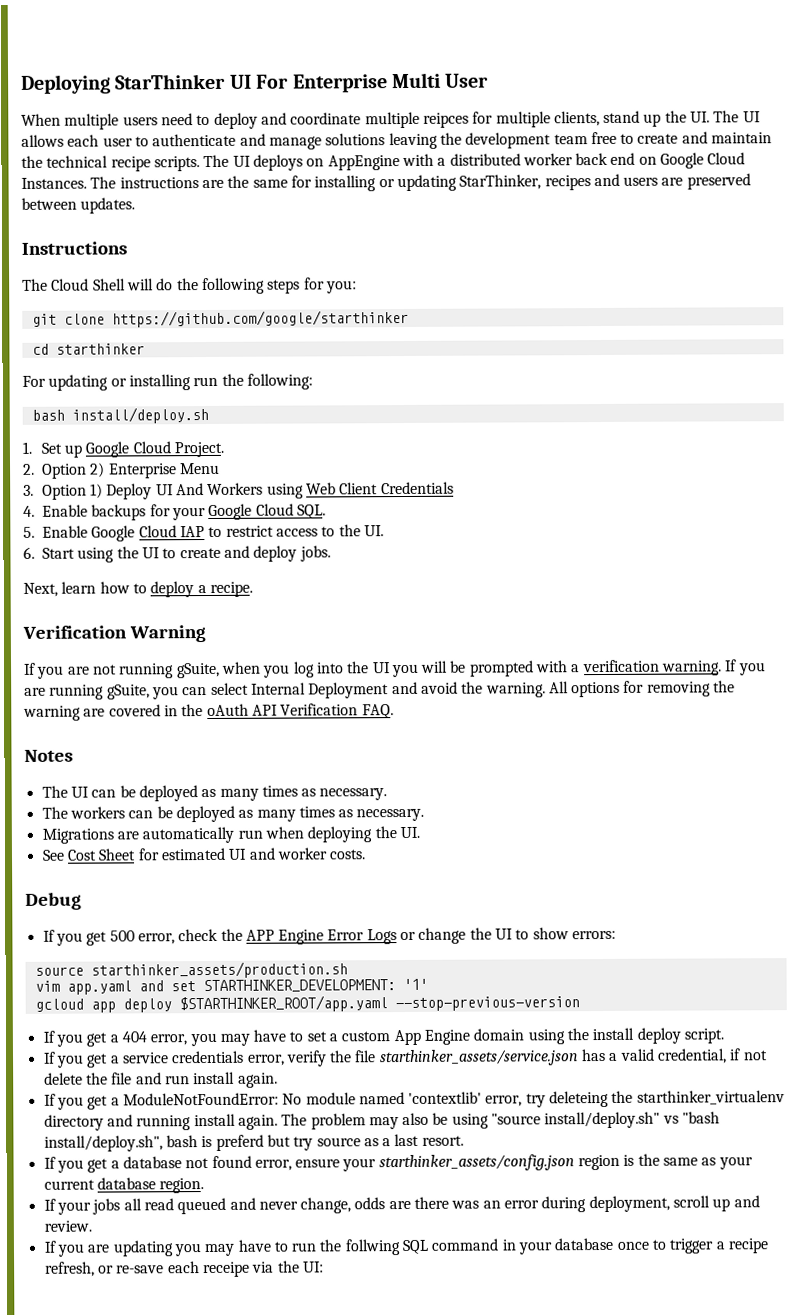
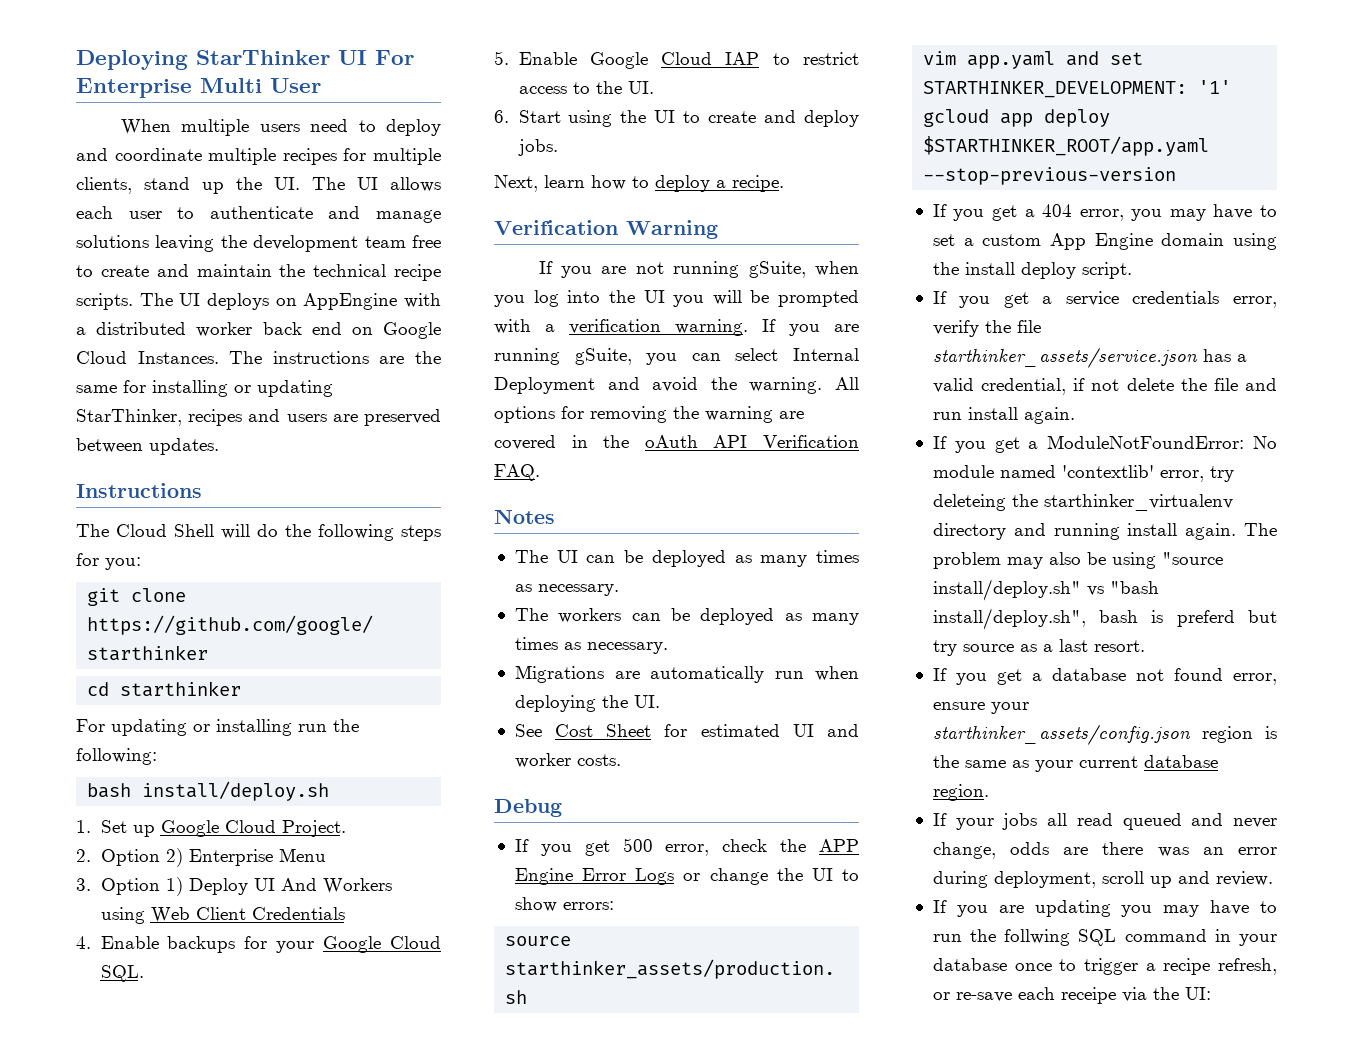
- When multiple users need to deploy and coordinate multiple reipces for multiple clients, stand up the UI. The UI allows each user to authenticate and manage solutions leaving the development team free to create and maintain the technical recipe scripts.
+ When multiple users need to deploy and coordinate multiple recipes for multiple clients, stand up the UI. The UI allows each user to authenticate and manage solutions leaving the development team free to create and maintain the technical recipe scripts.

